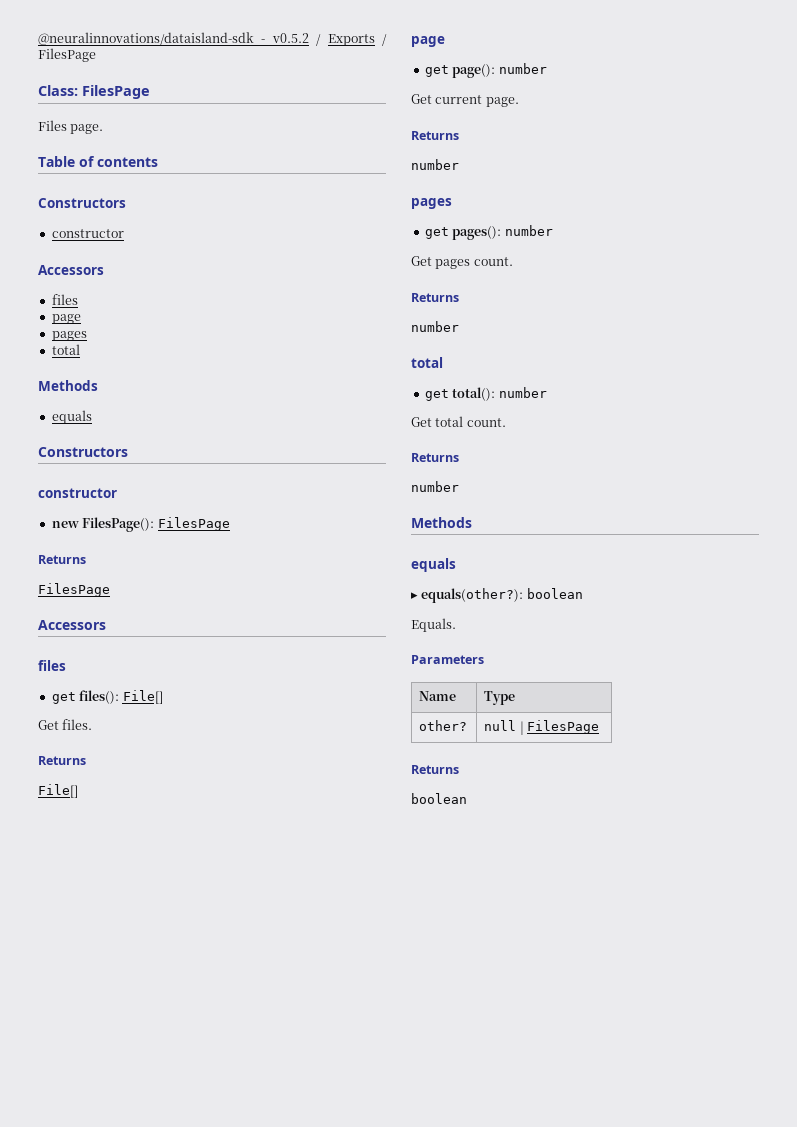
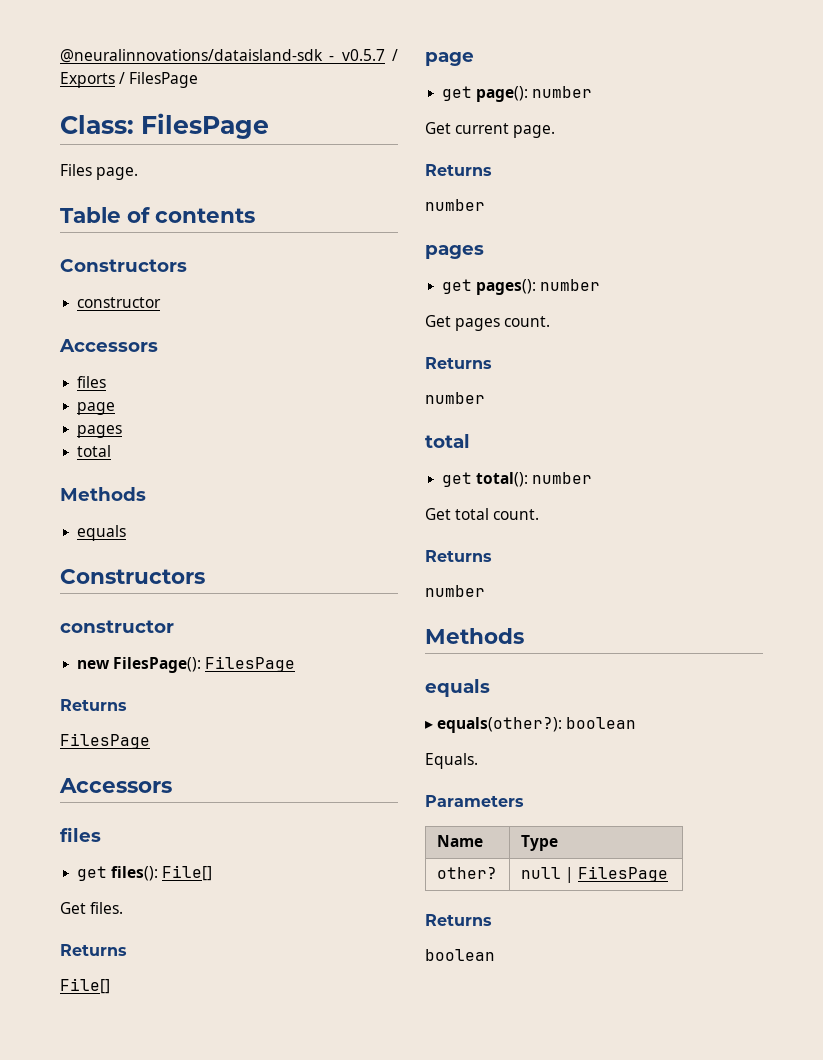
- @neuralinnovations/dataisland-sdk - v0.5.2 / Exports / FilesPage
+ @neuralinnovations/dataisland-sdk - v0.5.7 / Exports / FilesPage

